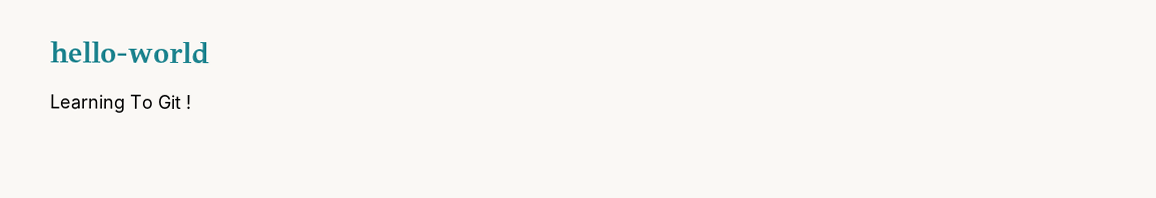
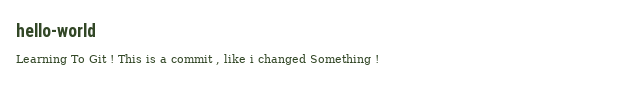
+ This is a commit , like i changed Something !

